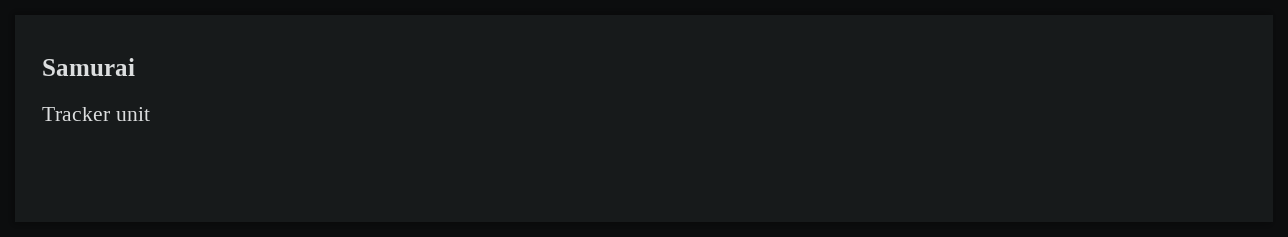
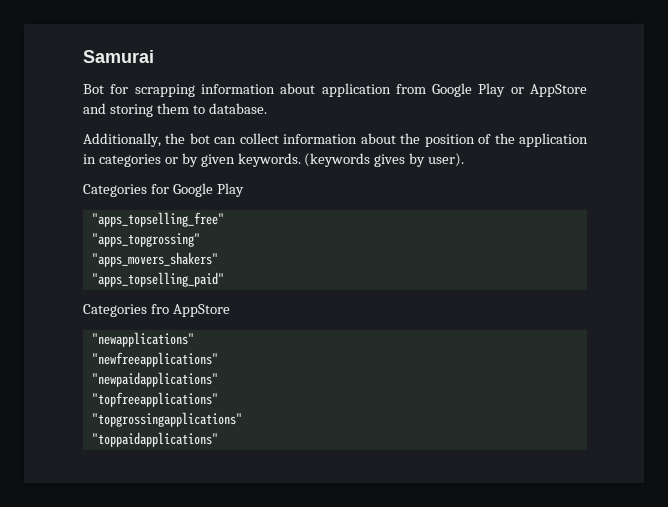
- Tracker unit
+ Bot for scrapping information about application from Google Play or AppStore and storing them to database.
+ Additionally, the bot can collect information about the position of the application in categories or by given keywords. (keywords gives by user).
+ Categories for Google Play
+ "apps_topselling_free"
+ "apps_topgrossing"
+ "apps_movers_shakers"
+ "apps_topselling_paid"
+ Categories fro AppStore
+ "newapplications"
+ "newfreeapplications"
+ "newpaidapplications"
+ "topfreeapplications"
+ "topgrossingapplications"
+ "toppaidapplications"

